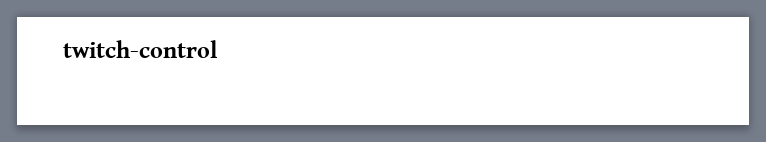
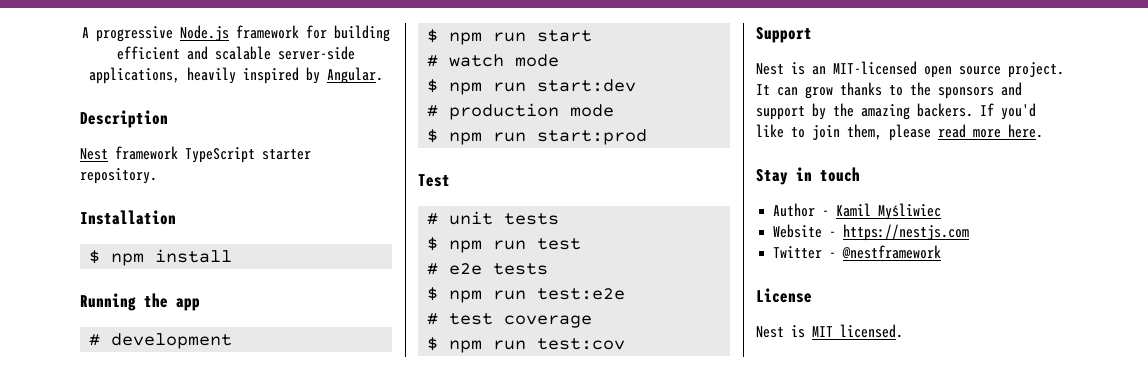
- twitch-control
+ A progressive Node.js framework for building efficient and scalable server-side applications, heavily inspired by Angular.
+ Description
+ Nest framework TypeScript starter repository.
+ Installation
+ $ npm install
+ Running the app
+ # development
+ $ npm run start
+ # watch mode
+ $ npm run start:dev
+ # production mode
+ $ npm run start:prod
+ Test
+ # unit tests
+ $ npm run test
+ # e2e tests
+ $ npm run test:e2e
+ # test coverage
+ $ npm run test:cov
+ Support
+ Nest is an MIT-licensed open source project. It can grow thanks to the sponsors and support by the amazing backers. If you'd like to join them, please read more here.
+ Stay in touch
+ Author - Kamil Myśliwiec
+ Website - https://nestjs.com
+ Twitter - @nestframework
+ License
+ Nest is MIT licensed.

